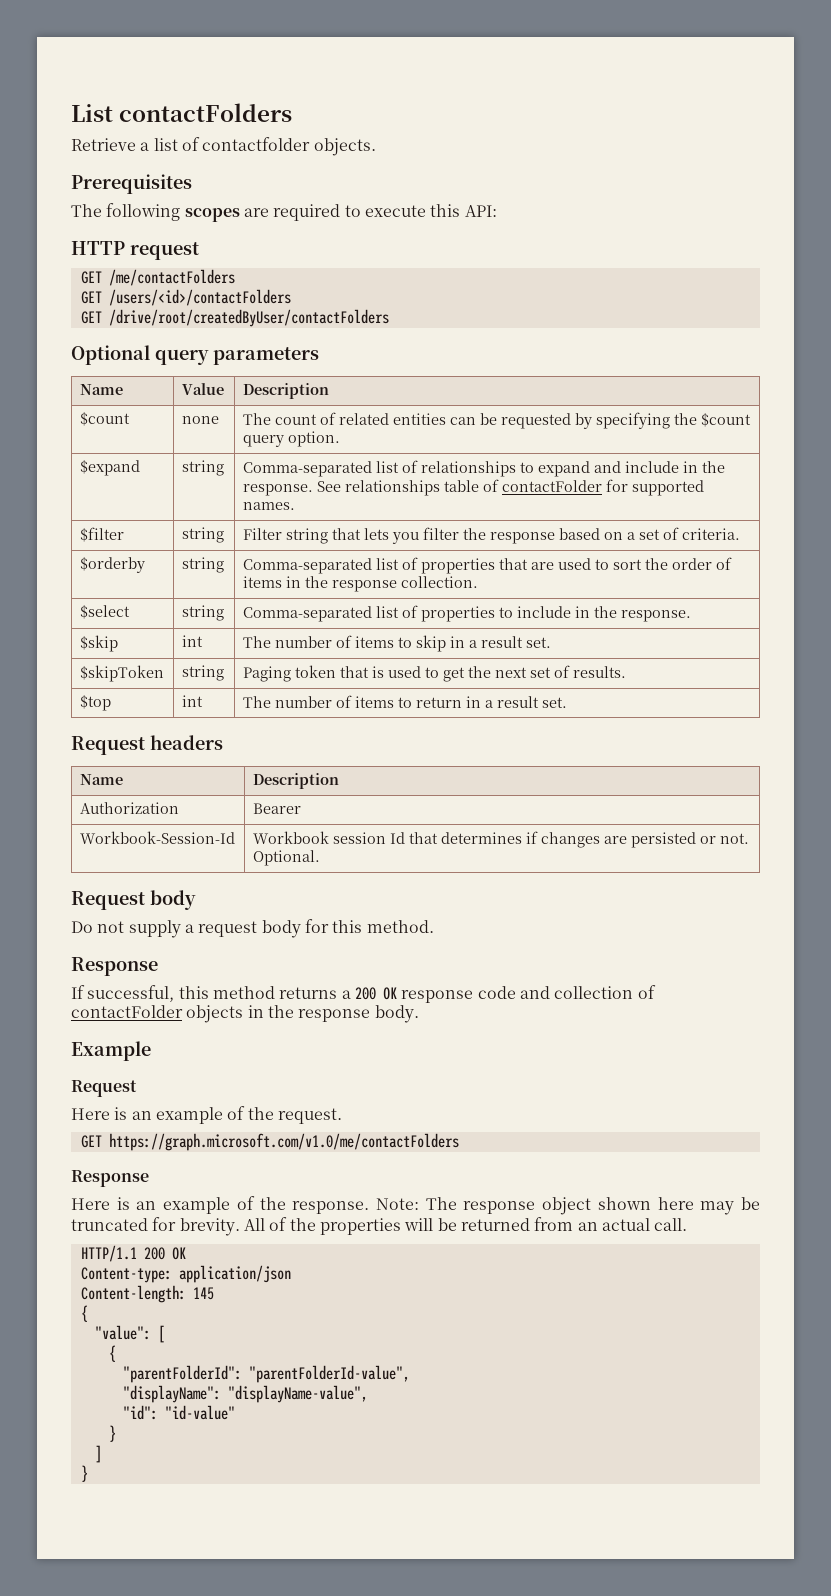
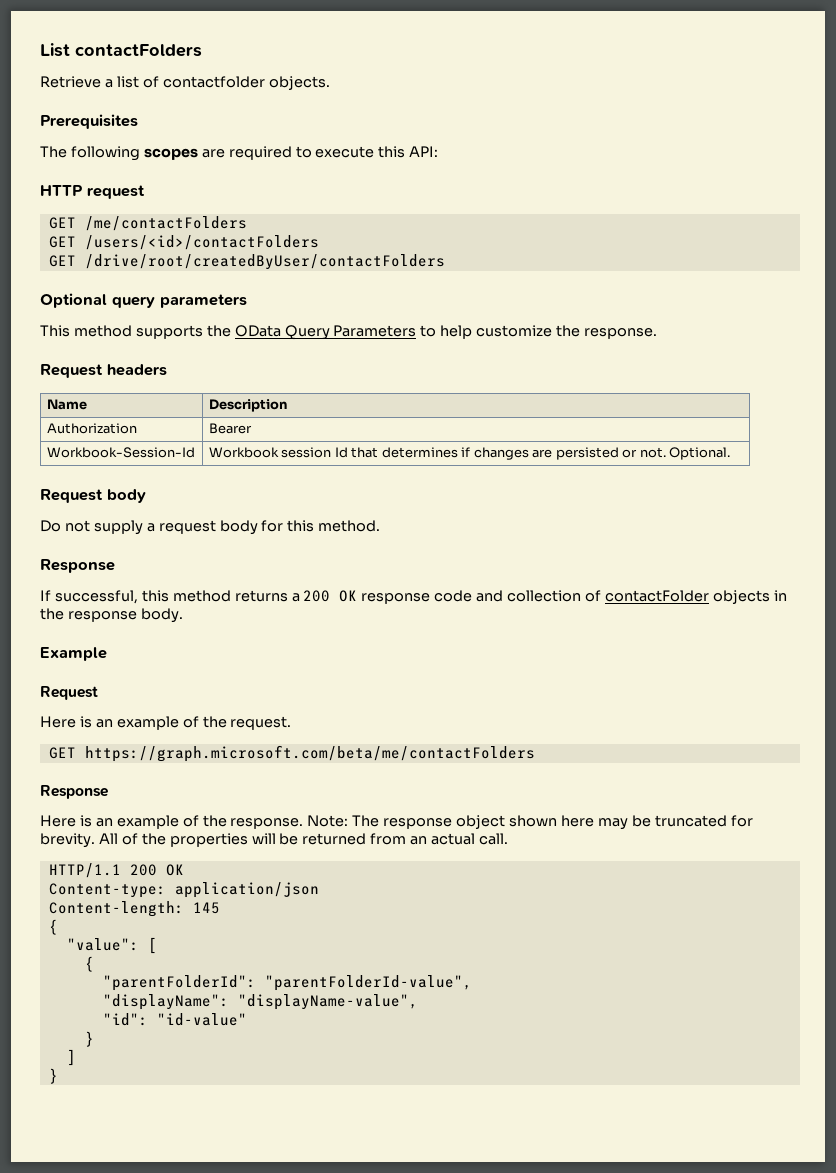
- Name | Value | Description
- $count | none | The count of related entities can be requested by specifying the $count query option.
- $expand | string | Comma-separated list of relationships to expand and include in the response. See relationships table of contactFolder for supported names.
- $filter | string | Filter string that lets you filter the response based on a set of criteria.
- $orderby | string | Comma-separated list of properties that are used to sort the order of items in the response collection.
- $select | string | Comma-separated list of properties to include in the response.
- $skip | int | The number of items to skip in a result set.
- $skipToken | string | Paging token that is used to get the next set of results.
- $top | int | The number of items to return in a result set.
+ This method supports the OData Query Parameters to help customize the response.
- GET https://graph.microsoft.com/v1.0/me/contactFolders
+ GET https://graph.microsoft.com/beta/me/contactFolders

